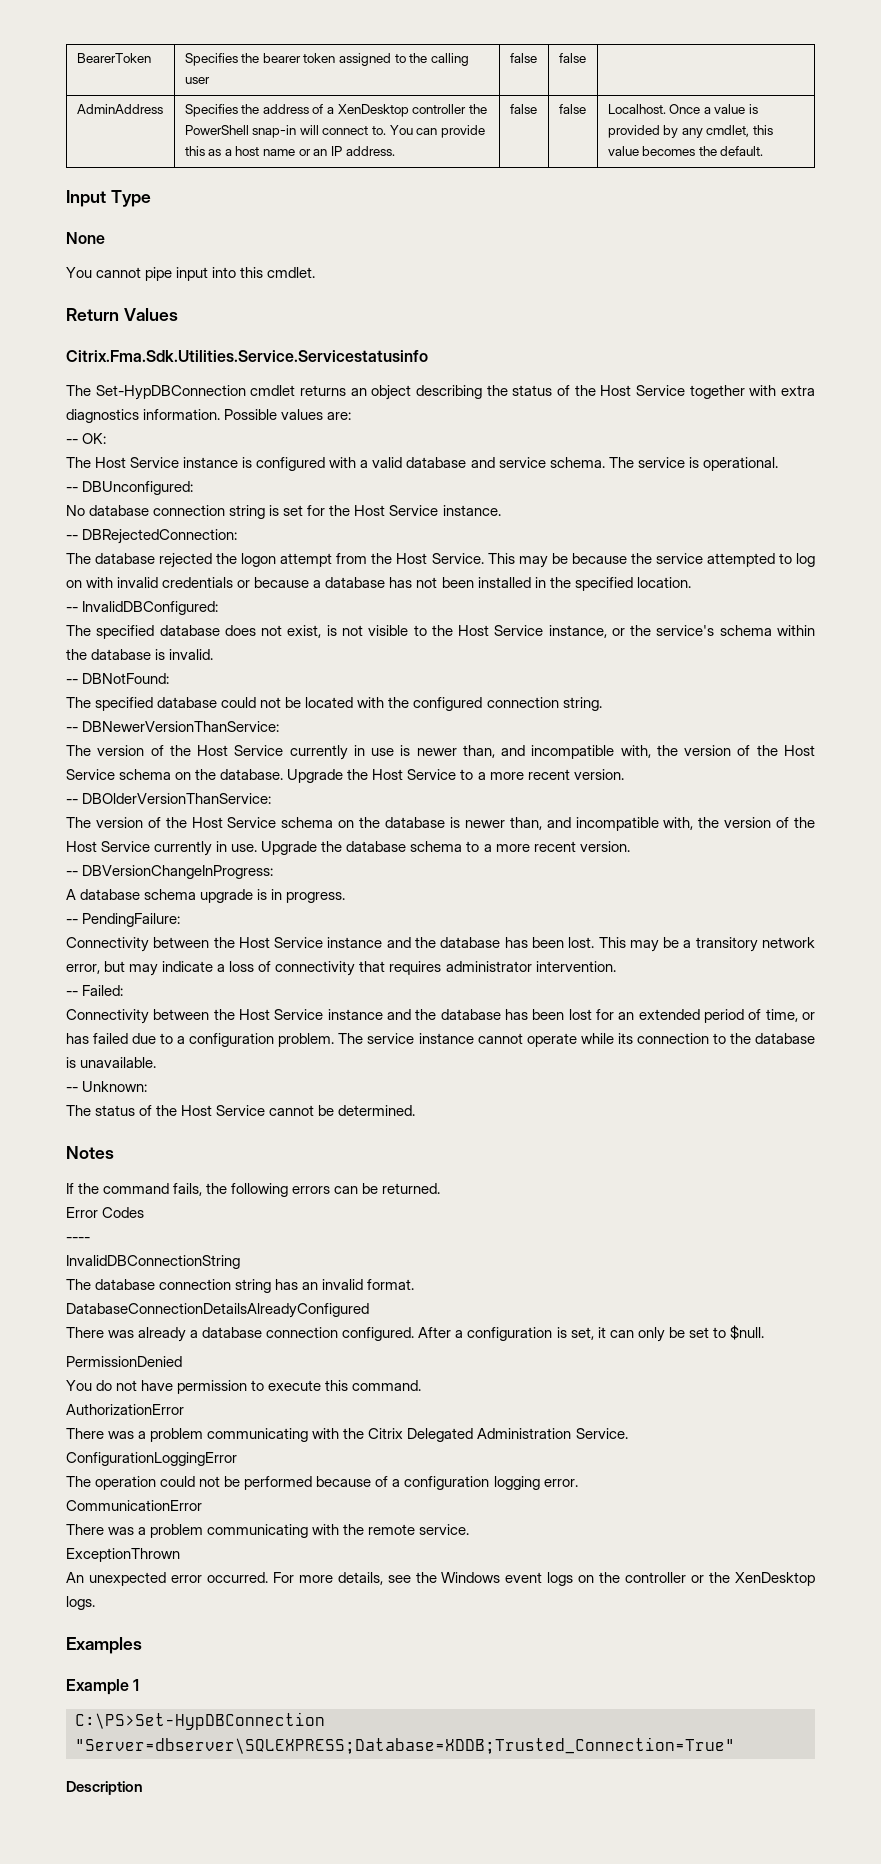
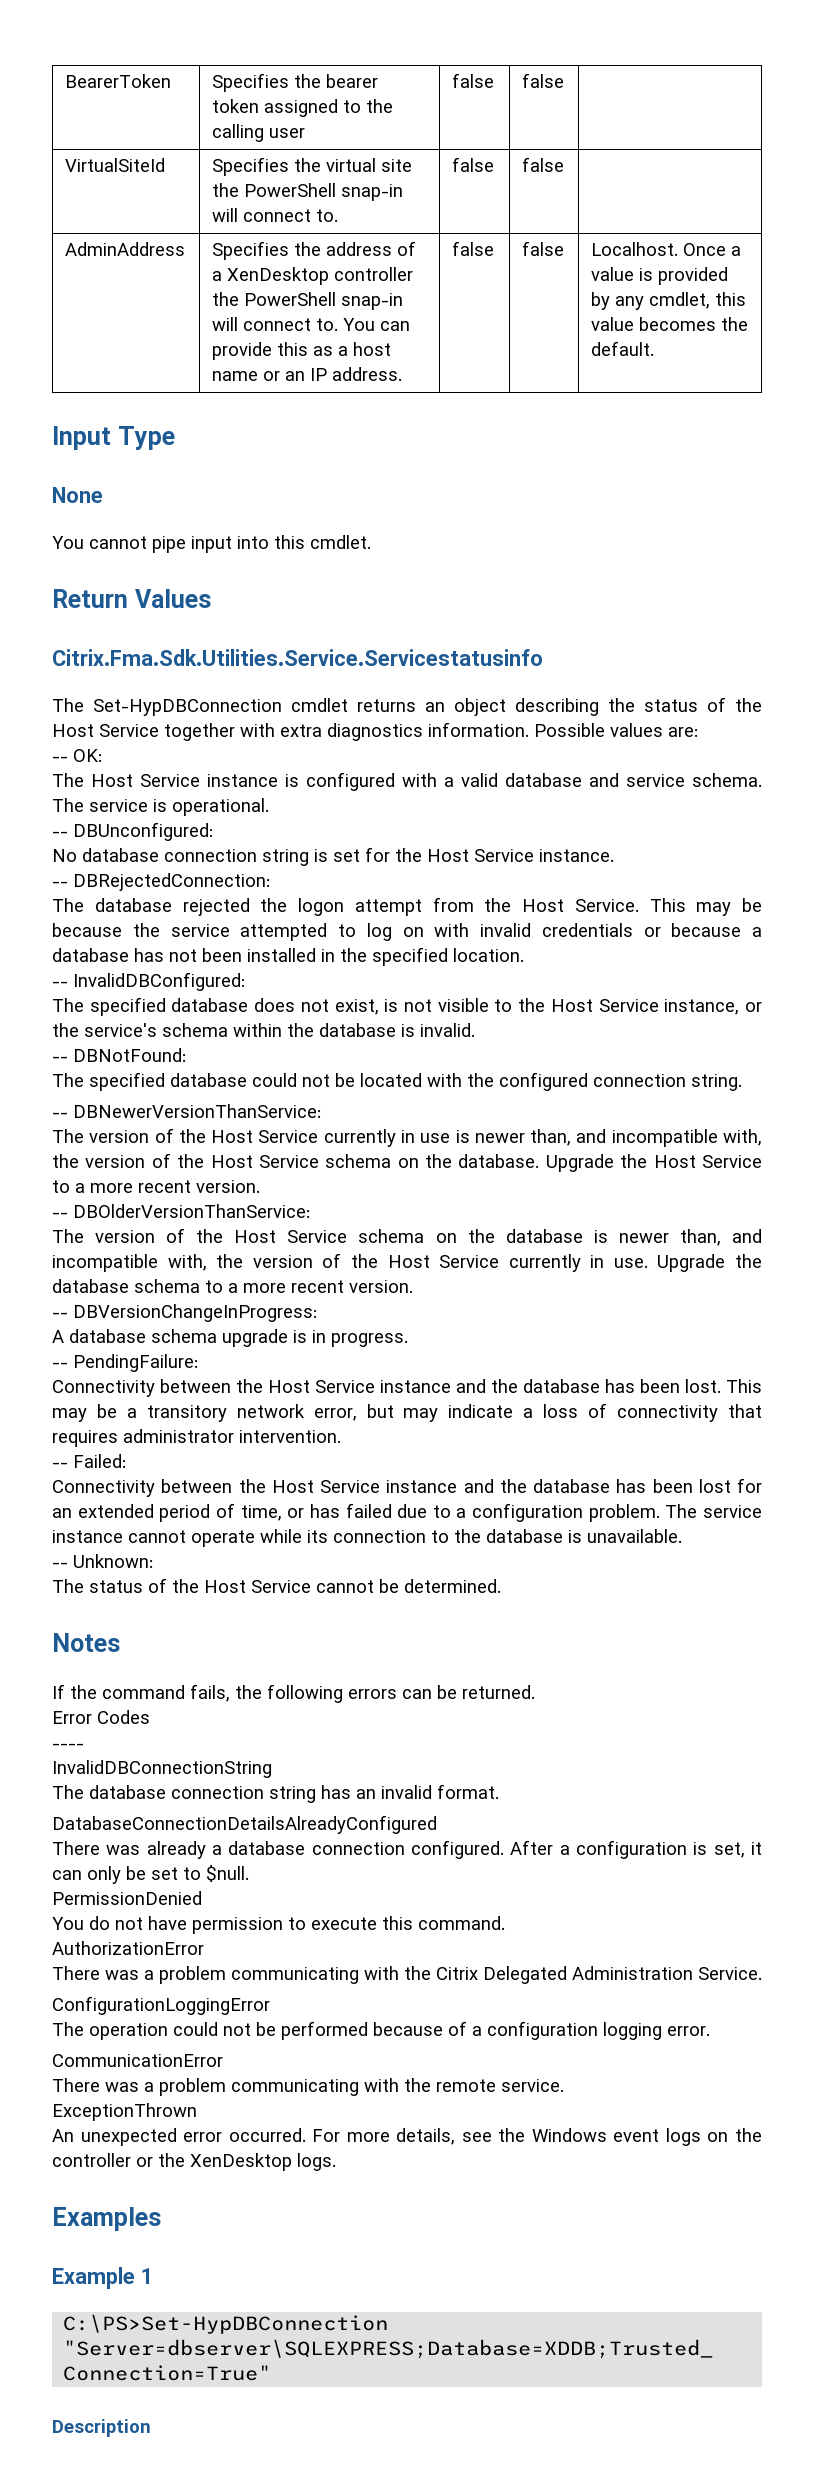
+ VirtualSiteId | Specifies the virtual site the PowerShell snap-in will connect to. | false | false |

